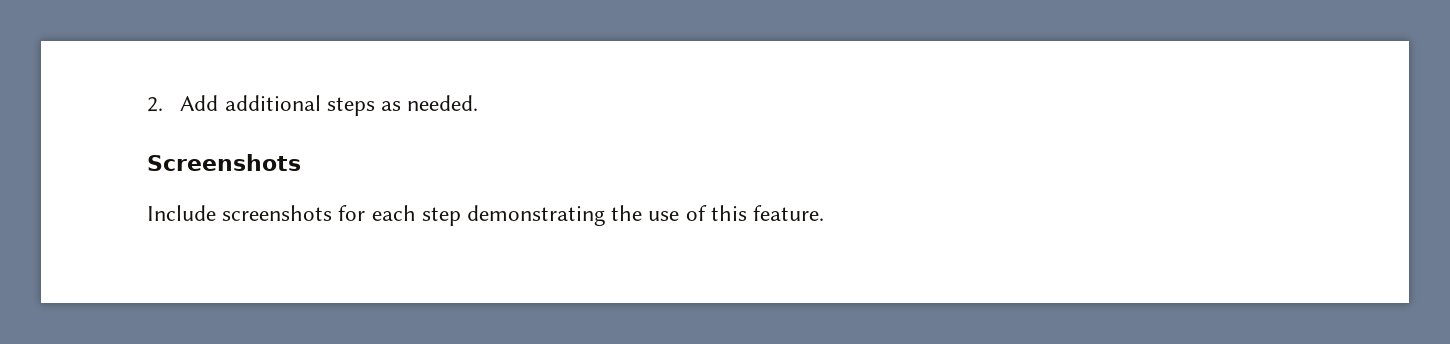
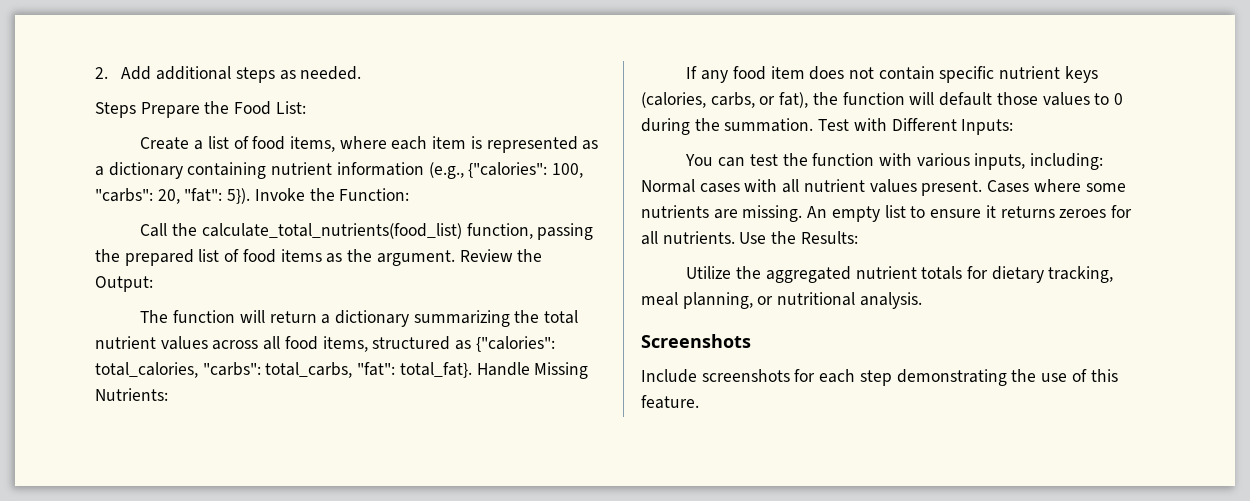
+ Steps Prepare the Food List:
+ Create a list of food items, where each item is represented as a dictionary containing nutrient information (e.g., {"calories": 100, "carbs": 20, "fat": 5}). Invoke the Function:
+ Call the calculate_total_nutrients(food_list) function, passing the prepared list of food items as the argument. Review the Output:
+ The function will return a dictionary summarizing the total nutrient values across all food items, structured as {"calories": total_calories, "carbs": total_carbs, "fat": total_fat}. Handle Missing Nutrients:
+ If any food item does not contain specific nutrient keys (calories, carbs, or fat), the function will default those values to 0 during the summation. Test with Different Inputs:
+ You can test the function with various inputs, including: Normal cases with all nutrient values present. Cases where some nutrients are missing. An empty list to ensure it returns zeroes for all nutrients. Use the Results:
+ Utilize the aggregated nutrient totals for dietary tracking, meal planning, or nutritional analysis.

